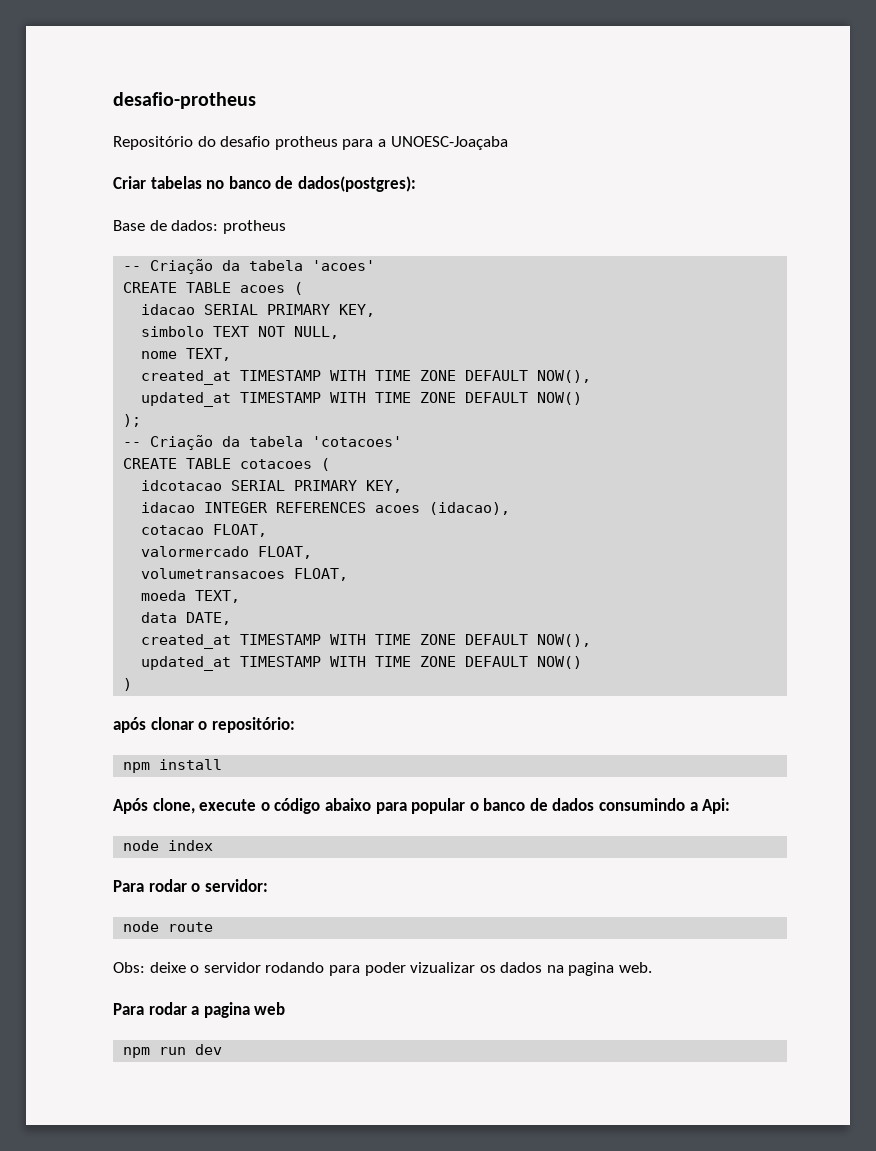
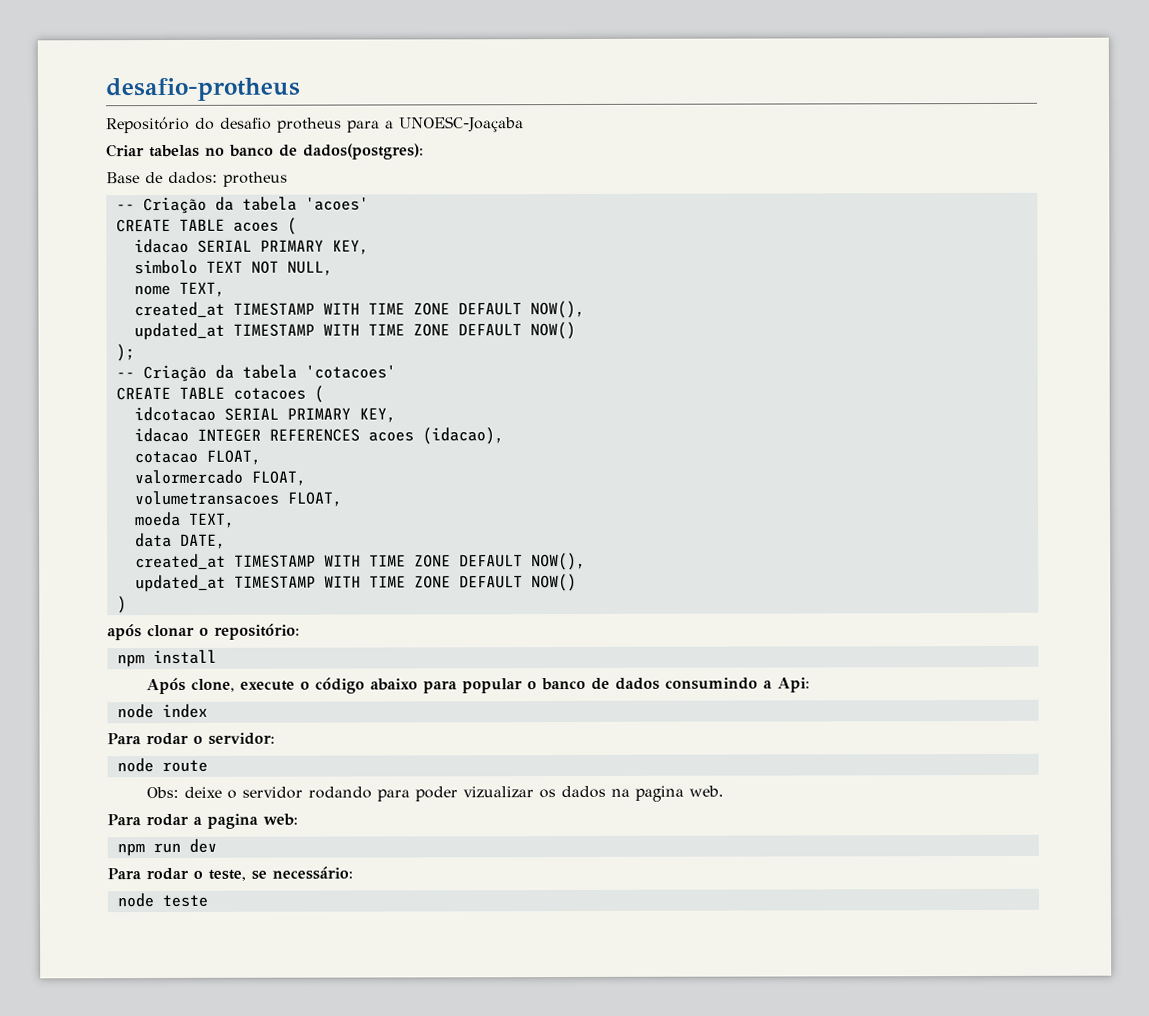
- Para rodar a pagina web
+ Para rodar a pagina web:
+ Para rodar o teste, se necessário:
+ node teste

